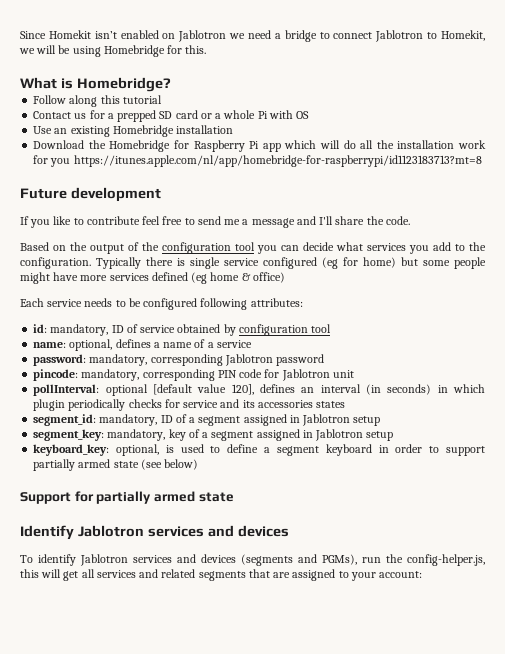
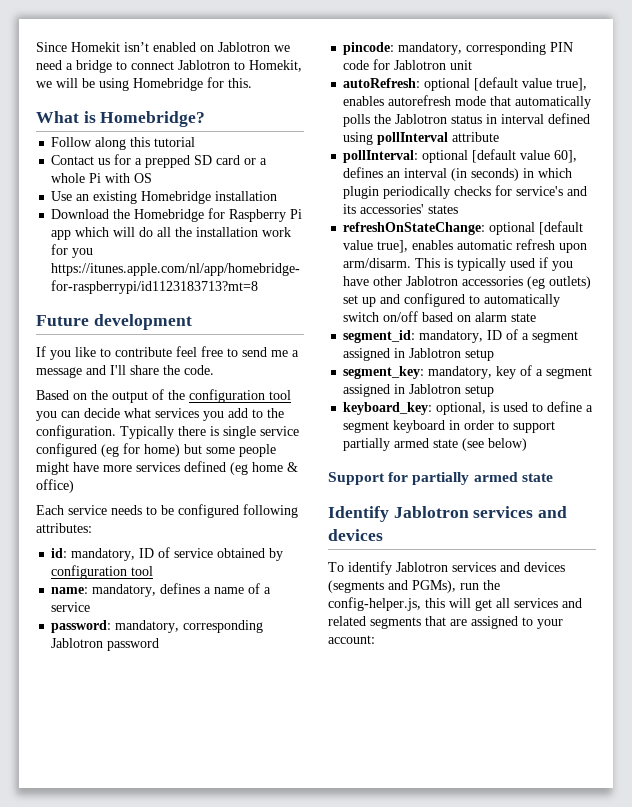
- name: optional, defines a name of a service
+ name: mandatory, defines a name of a service
+ autoRefresh: optional [default value true], enables autorefresh mode that automatically polls the Jablotron status in interval defined using pollInterval attribute
- pollInterval: optional [default value 120], defines an interval (in seconds) in which plugin periodically checks for service and its accessories states
+ pollInterval: optional [default value 60], defines an interval (in seconds) in which plugin periodically checks for service's and its accessories' states
+ refreshOnStateChange: optional [default value true], enables automatic refresh upon arm/disarm. This is typically used if you have other Jablotron accessories (eg outlets) set up and configured to automatically switch on/off based on alarm state

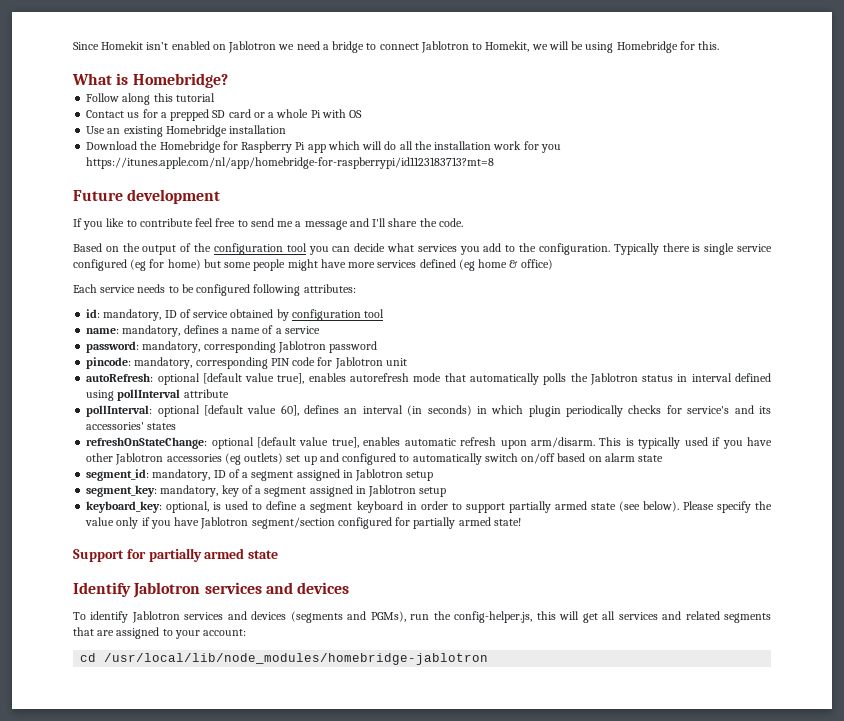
- keyboard_key: optional, is used to define a segment keyboard in order to support partially armed state (see below)
+ keyboard_key: optional, is used to define a segment keyboard in order to support partially armed state (see below). Please specify the value only if you have Jablotron segment/section configured for partially armed state!
+ cd /usr/local/lib/node_modules/homebridge-jablotron

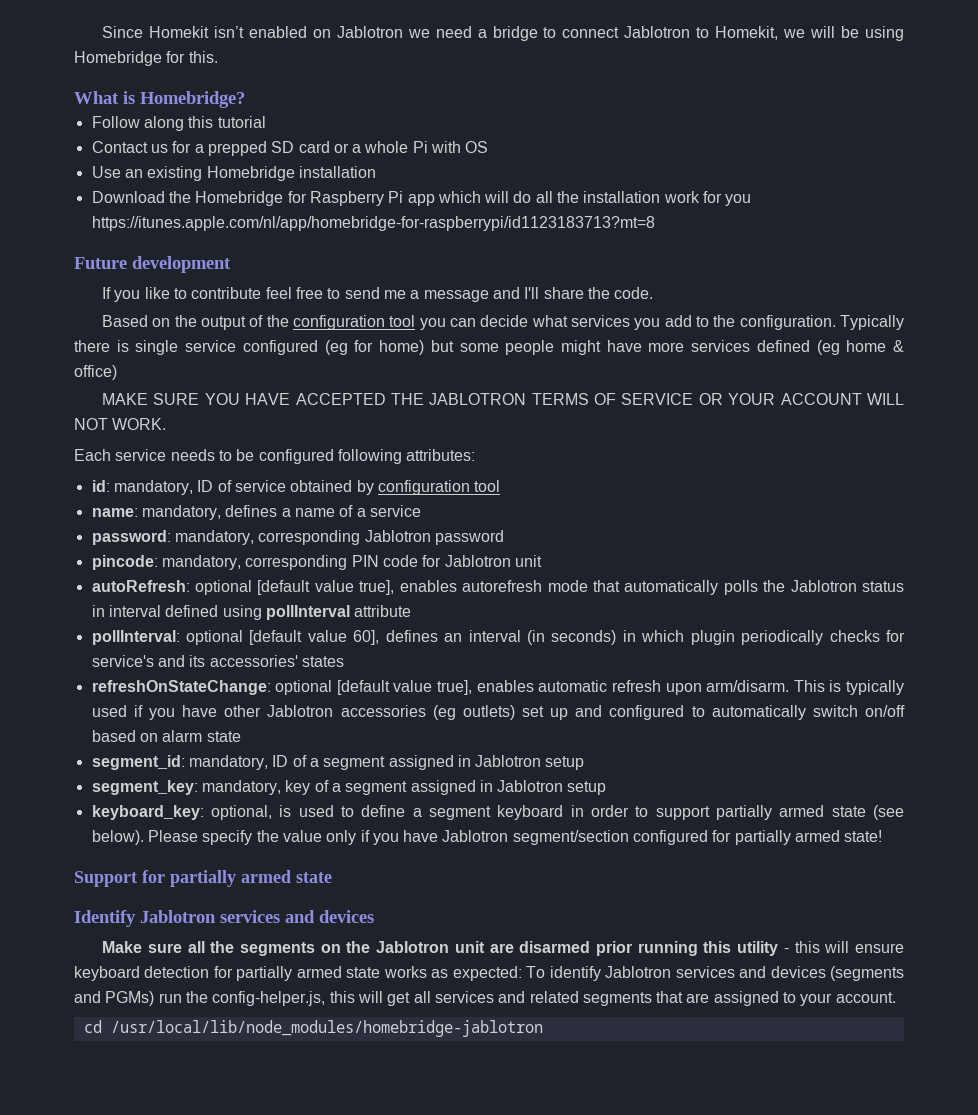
+ MAKE SURE YOU HAVE ACCEPTED THE JABLOTRON TERMS OF SERVICE OR YOUR ACCOUNT WILL NOT WORK.
- To identify Jablotron services and devices (segments and PGMs), run the config-helper.js, this will get all services and related segments that are assigned to your account:
+ Make sure all the segments on the Jablotron unit are disarmed prior running this utility - this will ensure keyboard detection for partially armed state works as expected: To identify Jablotron services and devices (segments and PGMs) run the config-helper.js, this will get all services and related segments that are assigned to your account.

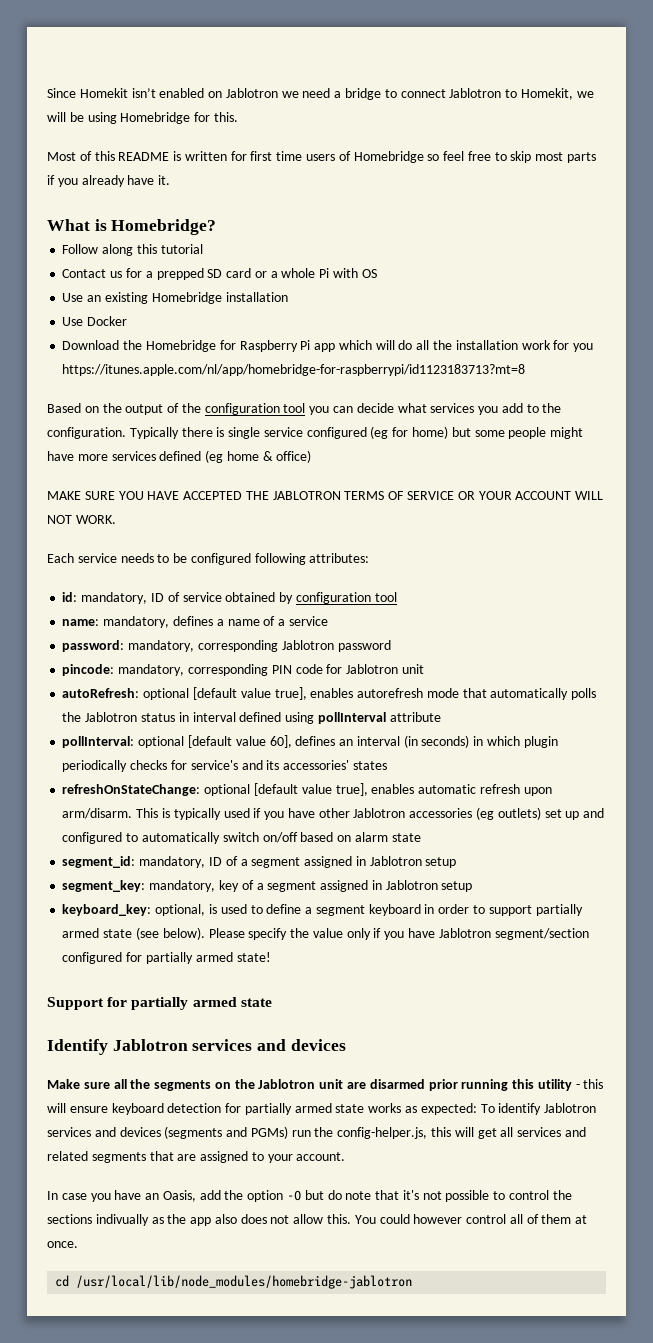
+ Most of this README is written for first time users of Homebridge so feel free to skip most parts if you already have it.
+ Use Docker
- Future development
- If you like to contribute feel free to send me a message and I'll share the code.
+ In case you have an Oasis, add the option -O but do note that it's not possible to control the sections indivually as the app also does not allow this. You could however control all of them at once.

